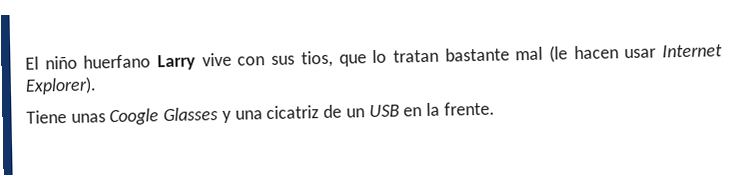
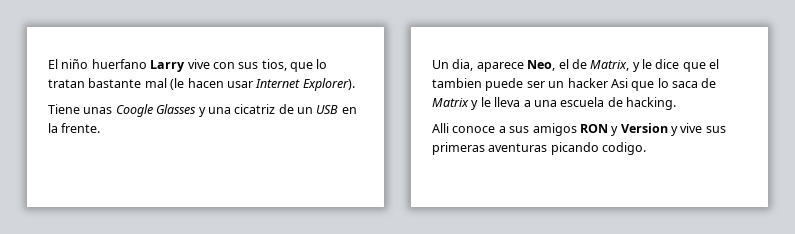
+ Un dia, aparece Neo, el de Matrix, y le dice que el tambien puede ser un hacker Asi que lo saca de Matrix y le lleva a una escuela de hacking.
+ Alli conoce a sus amigos RON y Version y vive sus primeras aventuras picando codigo.

